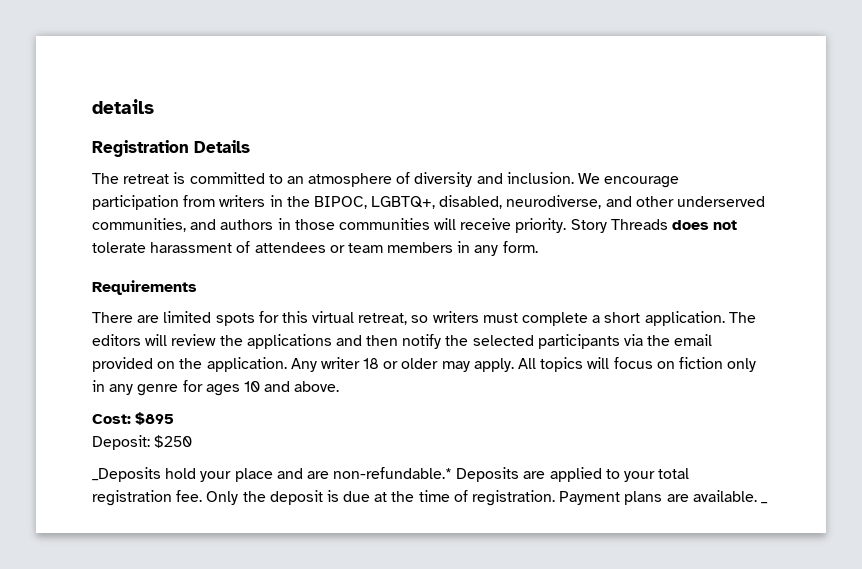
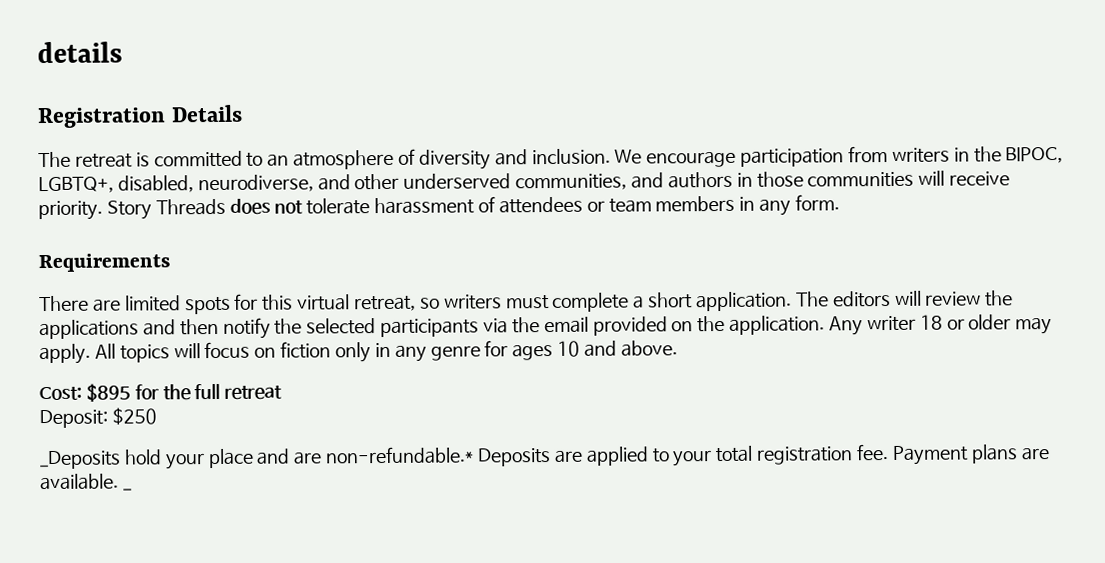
- Cost: $895
+ Cost: $895 for the full retreat
- Only the deposit is due at the time of registration.

